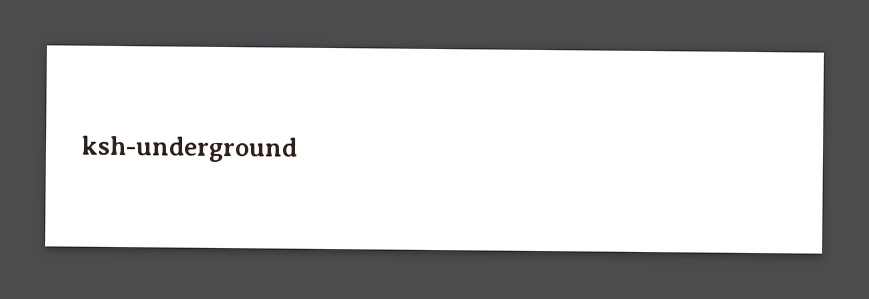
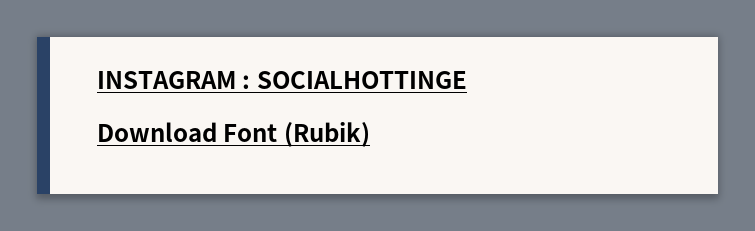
- ksh-underground
+ INSTAGRAM : SOCIALHOTTINGE
+ Download Font (Rubik)

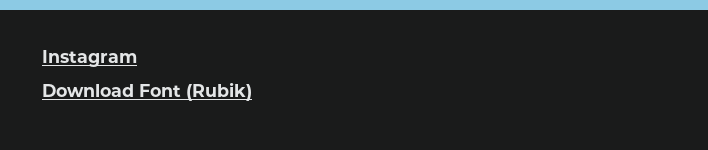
- INSTAGRAM : SOCIALHOTTINGE
+ Instagram

